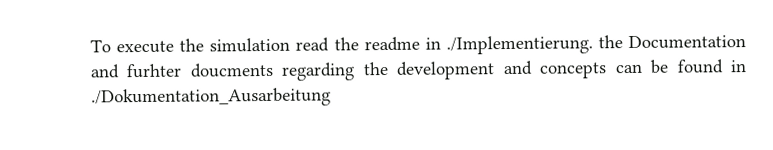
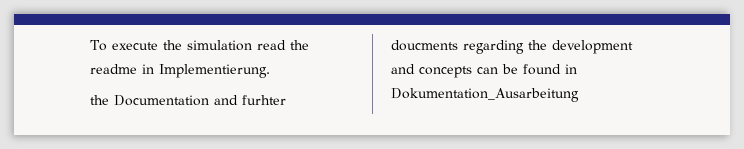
- To execute the simulation read the readme in ./Implementierung. the Documentation and furhter doucments regarding the development and concepts can be found in ./Dokumentation_Ausarbeitung
+ To execute the simulation read the readme in Implementierung.
+ the Documentation and furhter doucments regarding the development and concepts can be found in Dokumentation_Ausarbeitung

